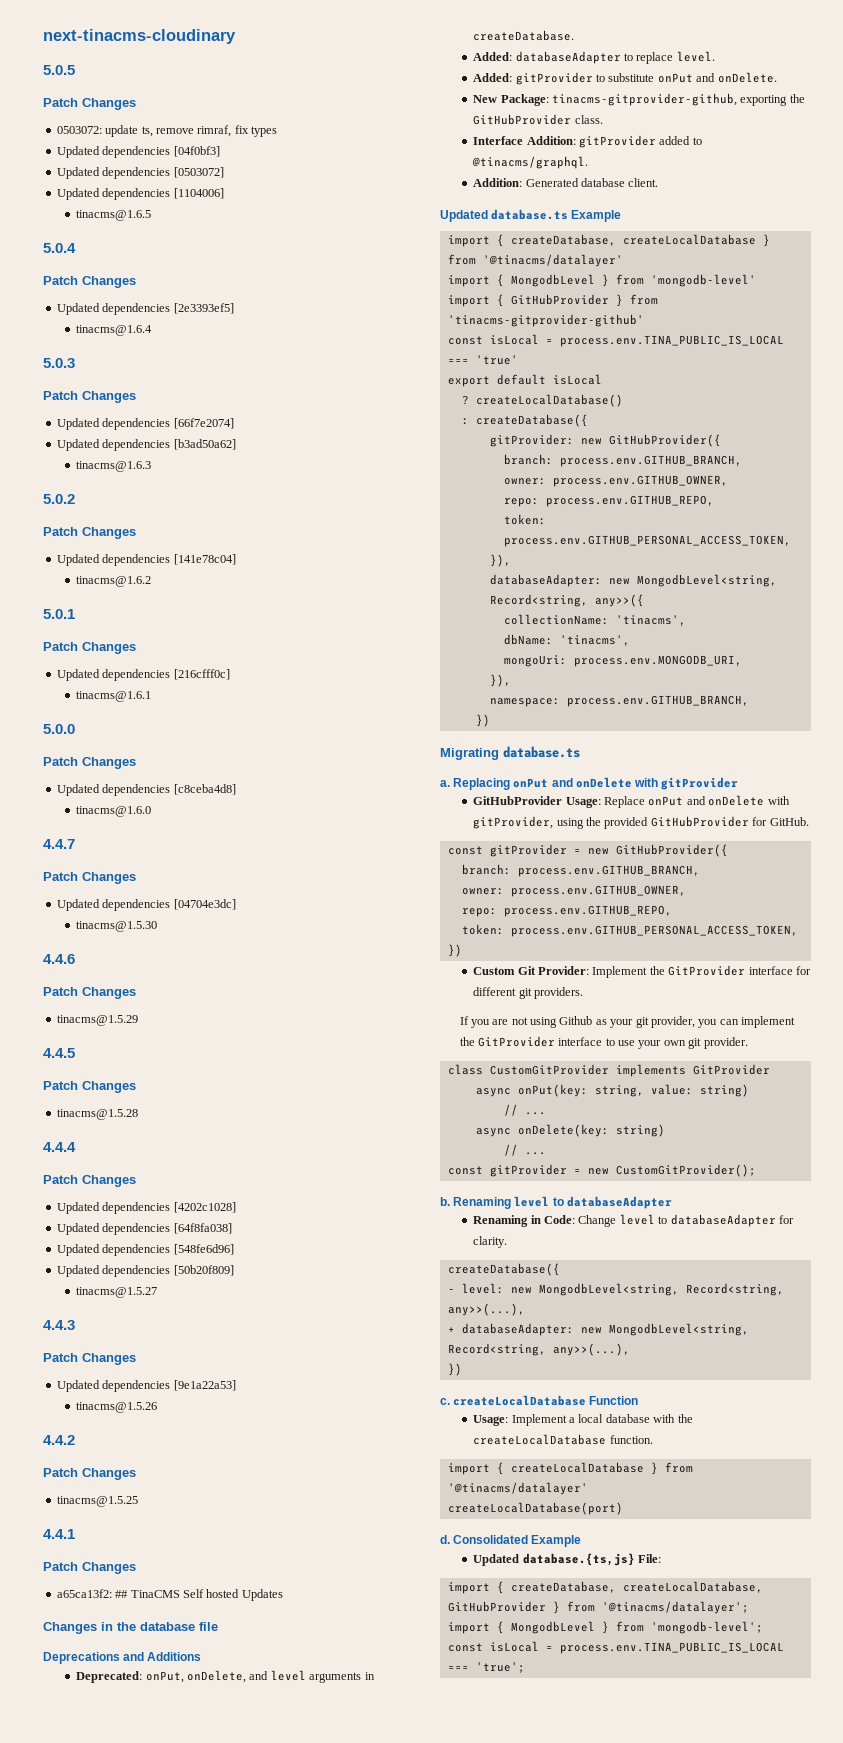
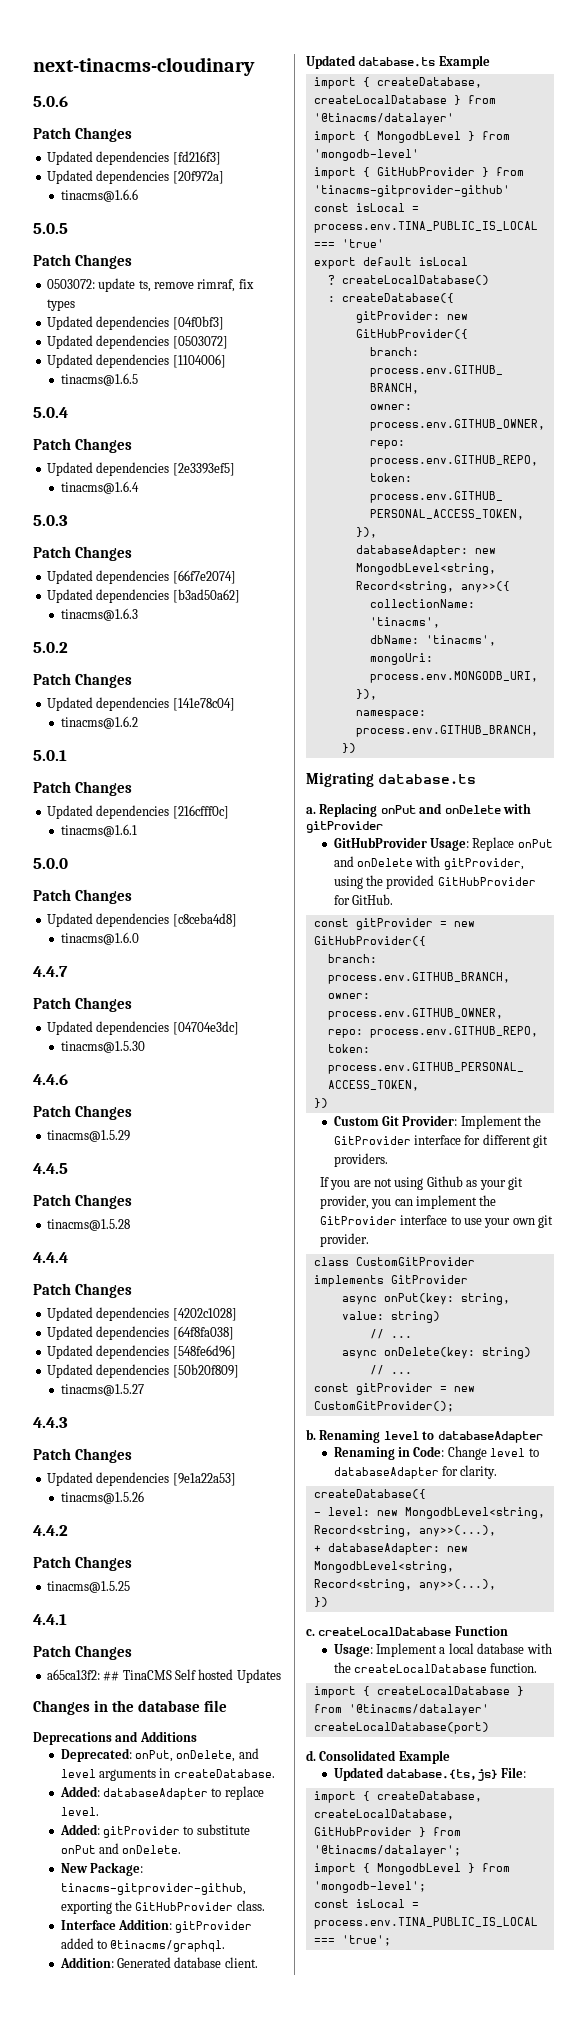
+ 5.0.6
+ Patch Changes
+ Updated dependencies [fd216f3]
+ Updated dependencies [20f972a]
+ tinacms@1.6.6

